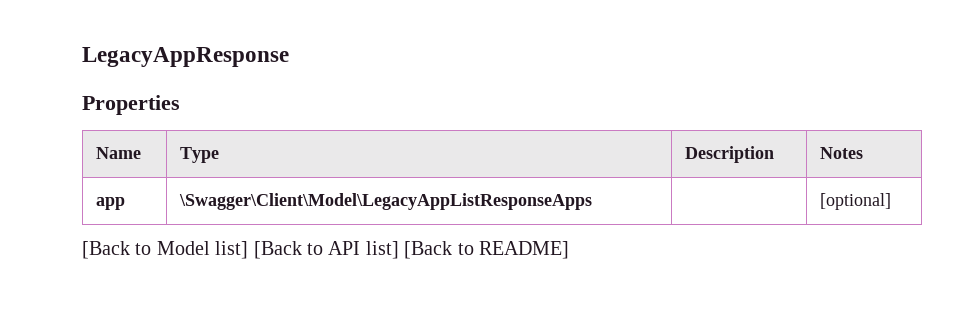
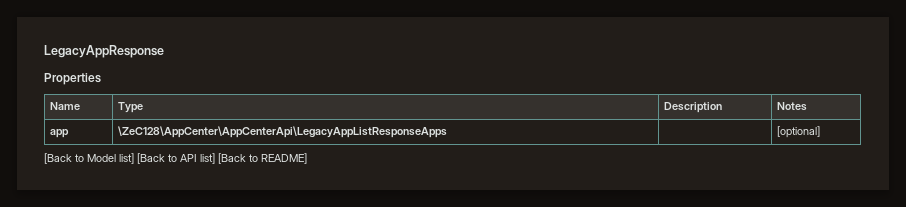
- app | \Swagger\Client\Model\LegacyAppListResponseApps | | [optional]
+ app | \ZeC128\AppCenter\AppCenterApi\LegacyAppListResponseApps | | [optional]

